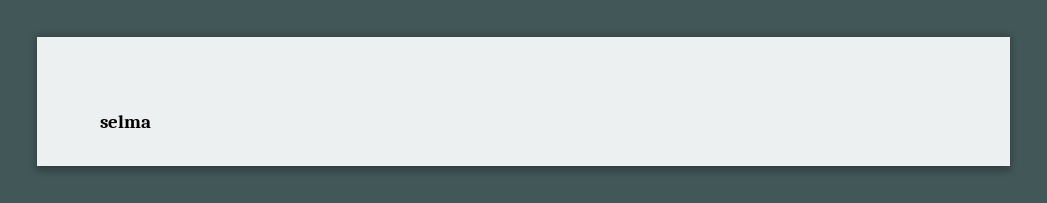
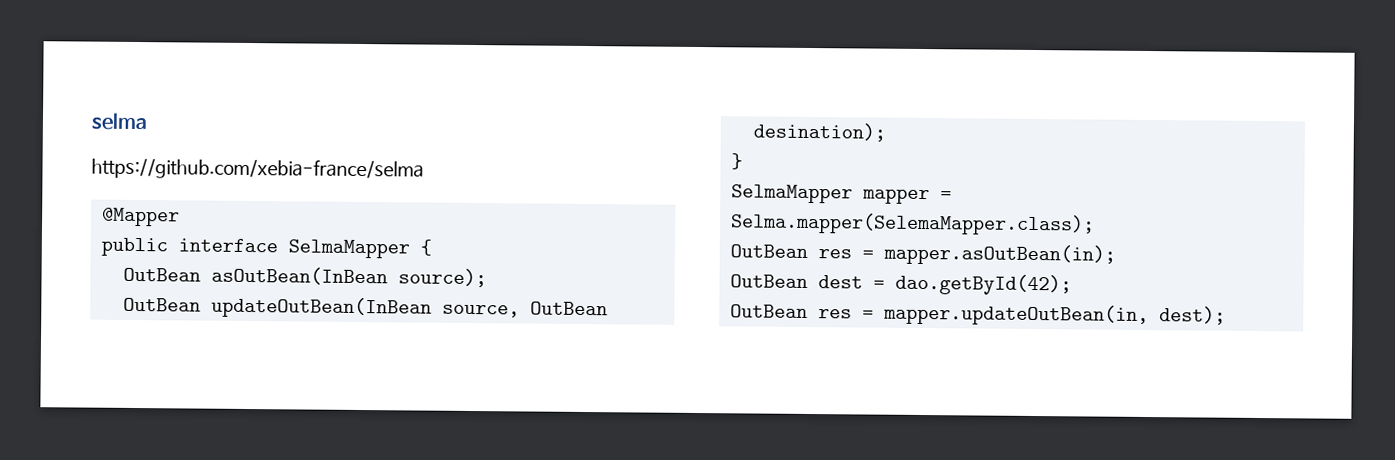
+ https://github.com/xebia-france/selma
+ @Mapper
+ public interface SelmaMapper {
+ OutBean asOutBean(InBean source);
+ OutBean updateOutBean(InBean source, OutBean desination);
+ }
+ SelmaMapper mapper = Selma.mapper(SelemaMapper.class);
+ OutBean res = mapper.asOutBean(in);
+ OutBean dest = dao.getById(42);
+ OutBean res = mapper.updateOutBean(in, dest);

